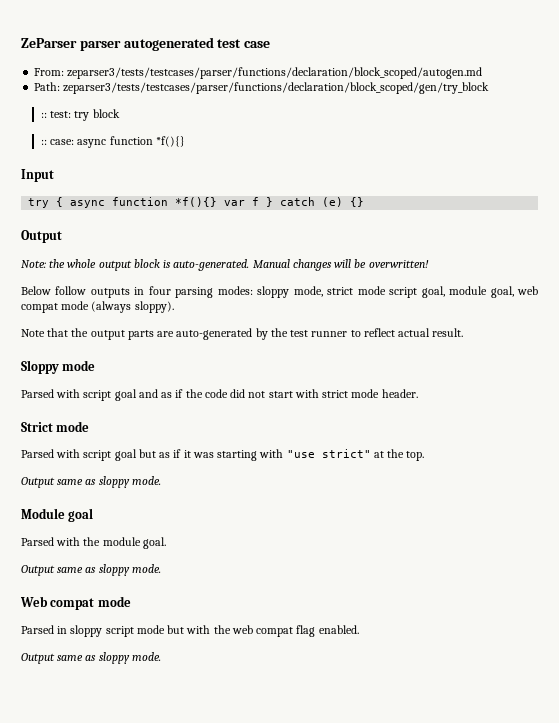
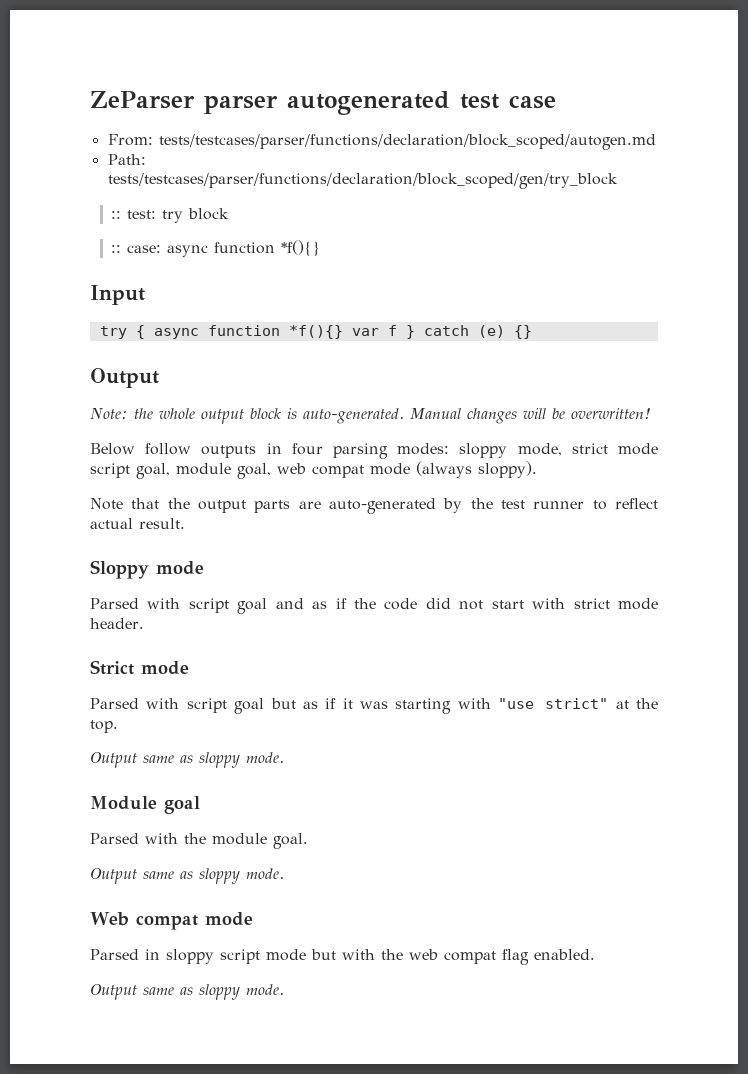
- From: zeparser3/tests/testcases/parser/functions/declaration/block_scoped/autogen.md
+ From: tests/testcases/parser/functions/declaration/block_scoped/autogen.md
- Path: zeparser3/tests/testcases/parser/functions/declaration/block_scoped/gen/try_block
+ Path: tests/testcases/parser/functions/declaration/block_scoped/gen/try_block

